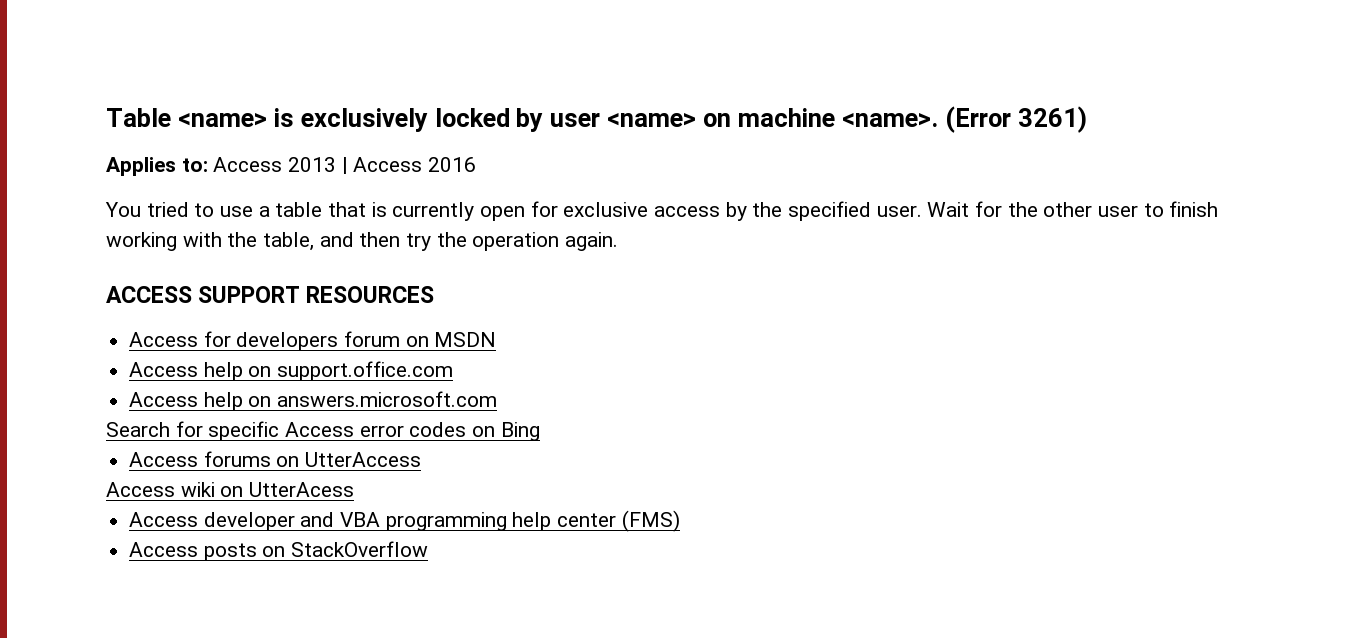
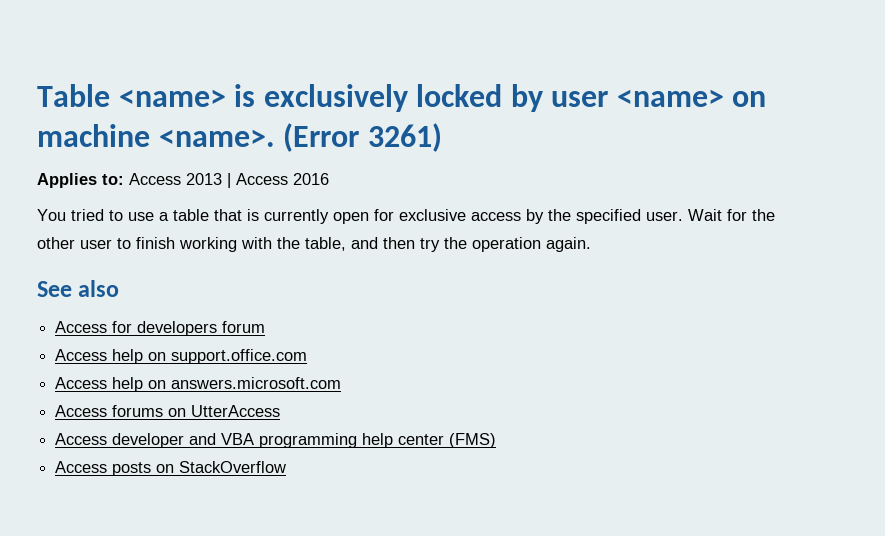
- ACCESS SUPPORT RESOURCES
+ See also
- Access for developers forum on MSDN
+ Access for developers forum
- Search for specific Access error codes on Bing
- Access wiki on UtterAcess

